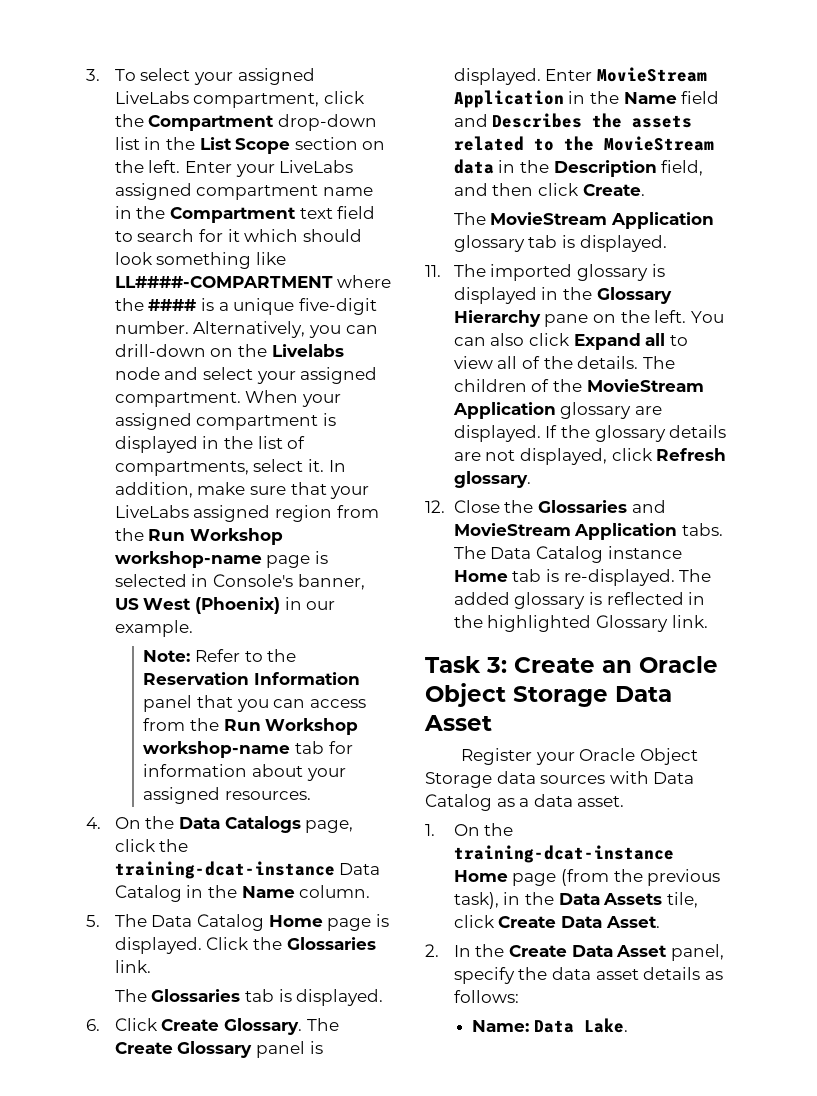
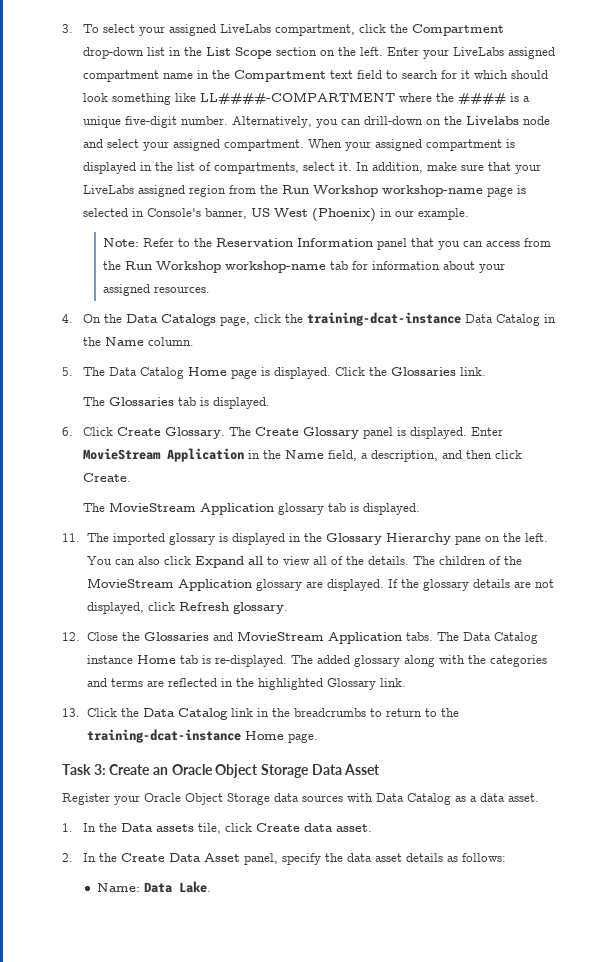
- Enter MovieStream Application in the Name field and Describes the assets related to the MovieStream data in the Description field, and then click Create.
+ Enter MovieStream Application in the Name field, a description, and then click Create.
- The added glossary is reflected in the highlighted Glossary link.
+ The added glossary along with the categories and terms are reflected in the highlighted Glossary link.
+ 13. Click the Data Catalog link in the breadcrumbs to return to the training-dcat-instance Home page.
- 1. On the training-dcat-instance Home page (from the previous task), in the Data Assets tile, click Create Data Asset.
+ 1. In the Data assets tile, click Create data asset.

